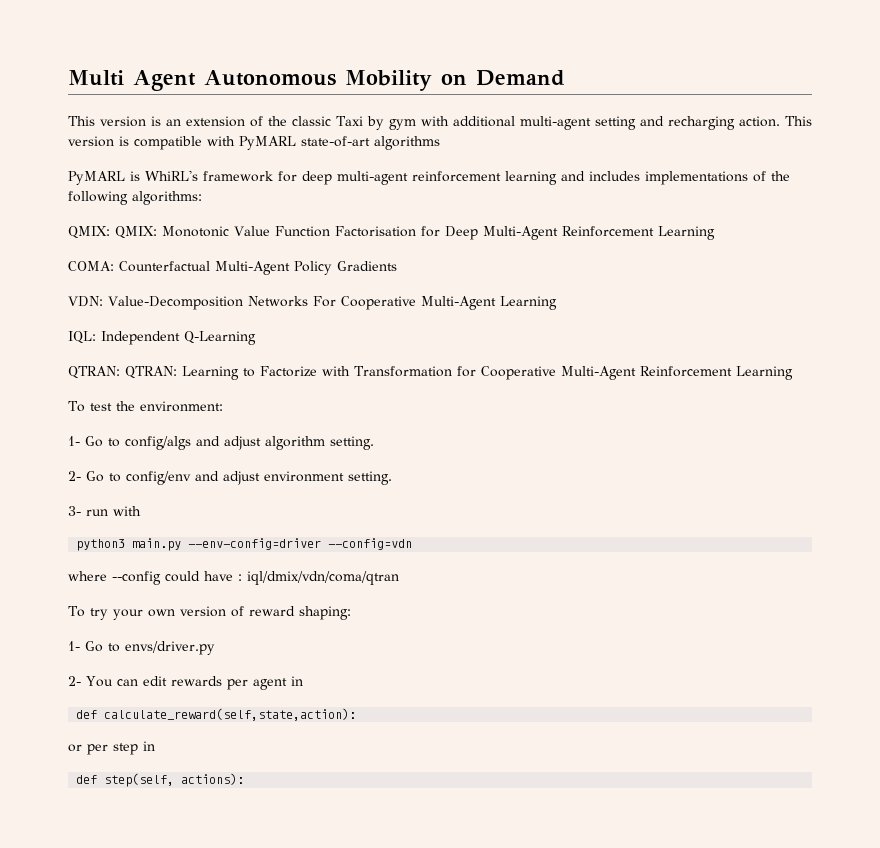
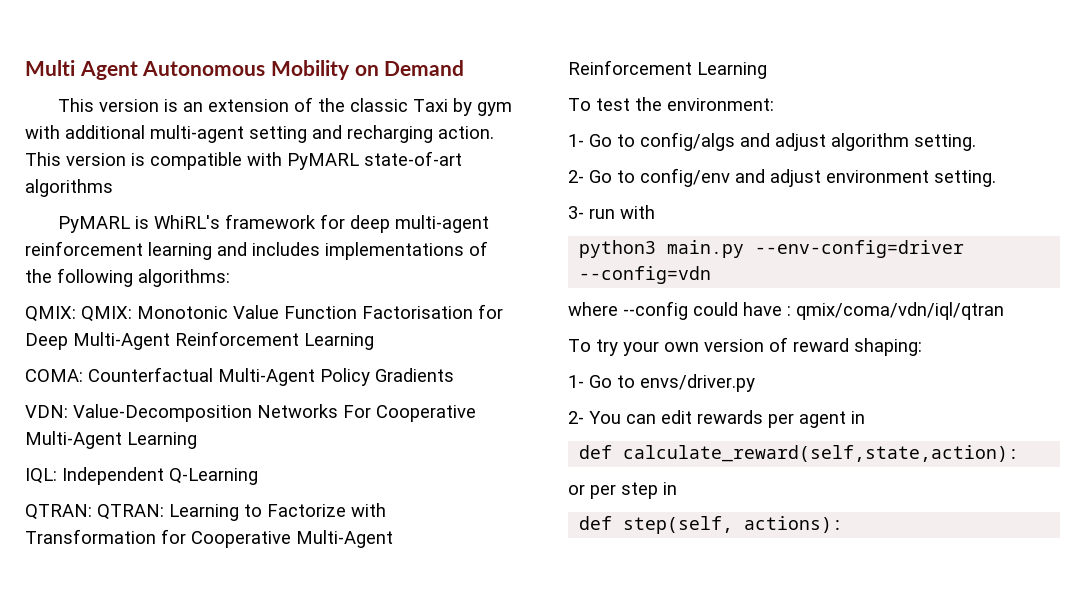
- where --config could have : iql/dmix/vdn/coma/qtran
+ where --config could have : qmix/coma/vdn/iql/qtran

